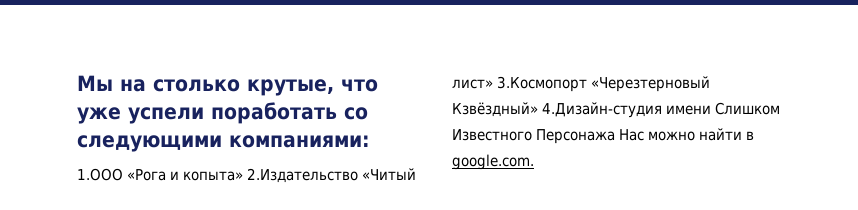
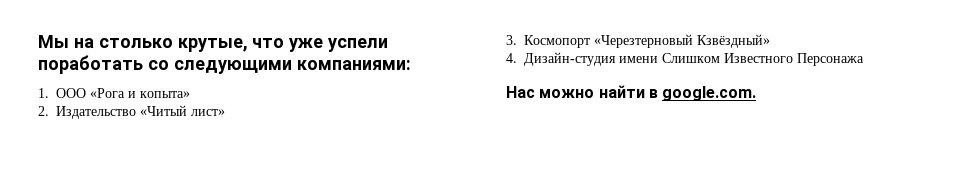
- 1.ООО «Рога и копыта» 2.Издательство «Читый лист» 3.Космопорт «Черезтерновый Кзвёздный» 4.Дизайн-студия имени Слишком Известного Персонажа Нас можно найти в google.com.
+ 1. ООО «Рога и копыта»
+ 2. Издательство «Читый лист»
+ 3. Космопорт «Черезтерновый Кзвёздный»
+ 4. Дизайн-студия имени Слишком Известного Персонажа
+ Нас можно найти в google.com.

